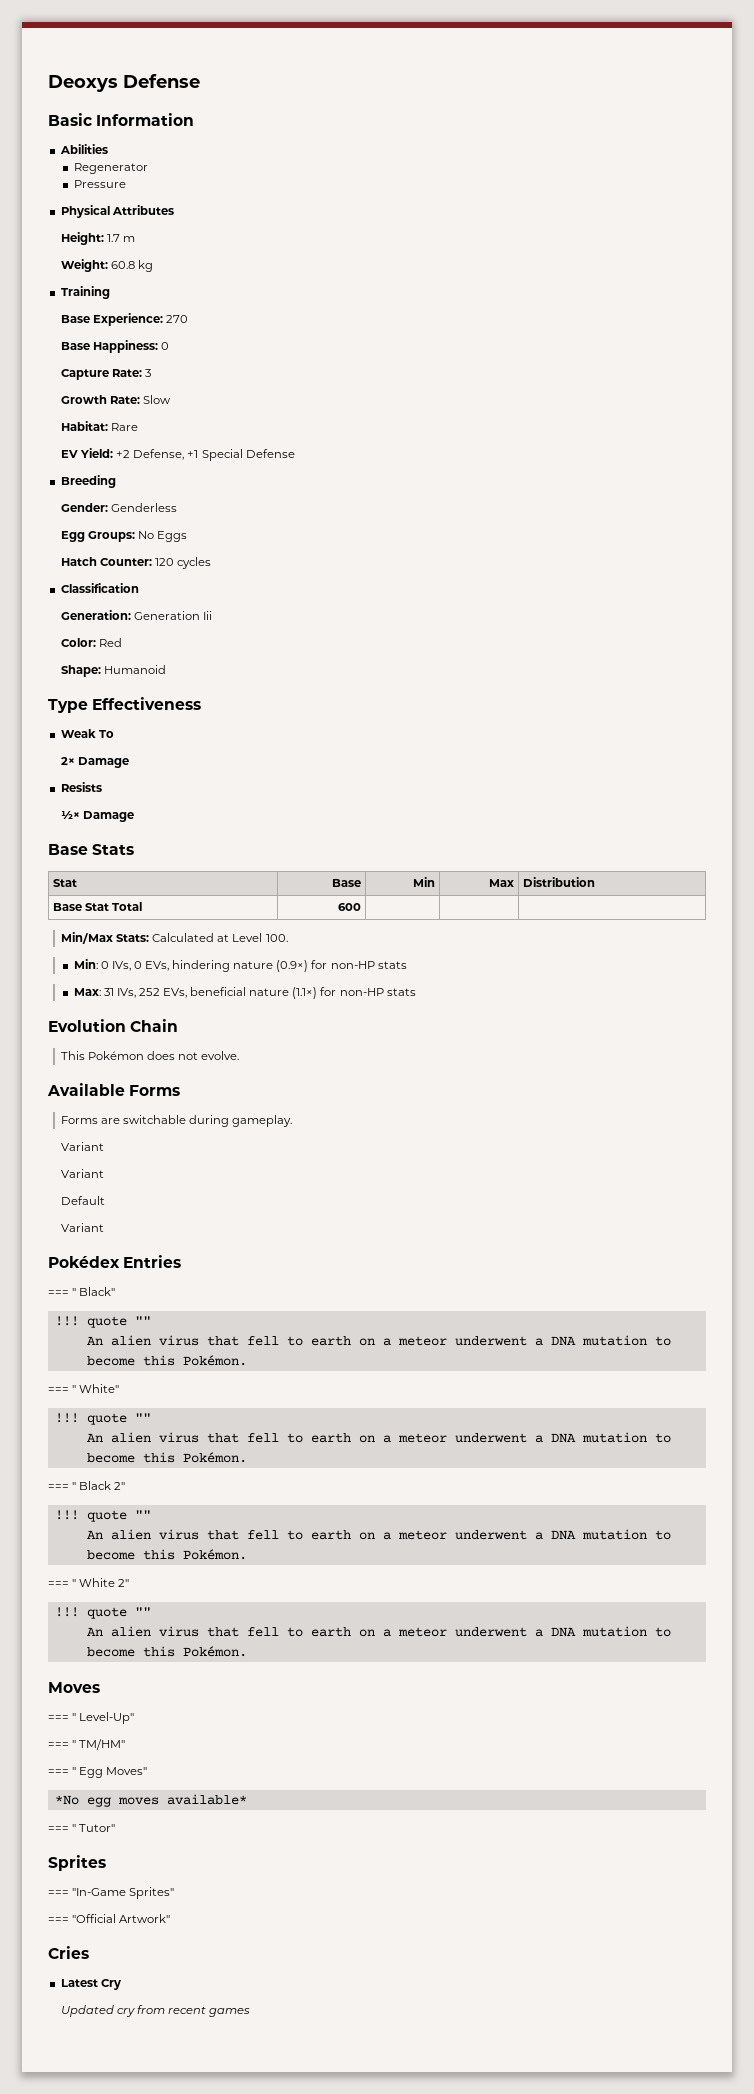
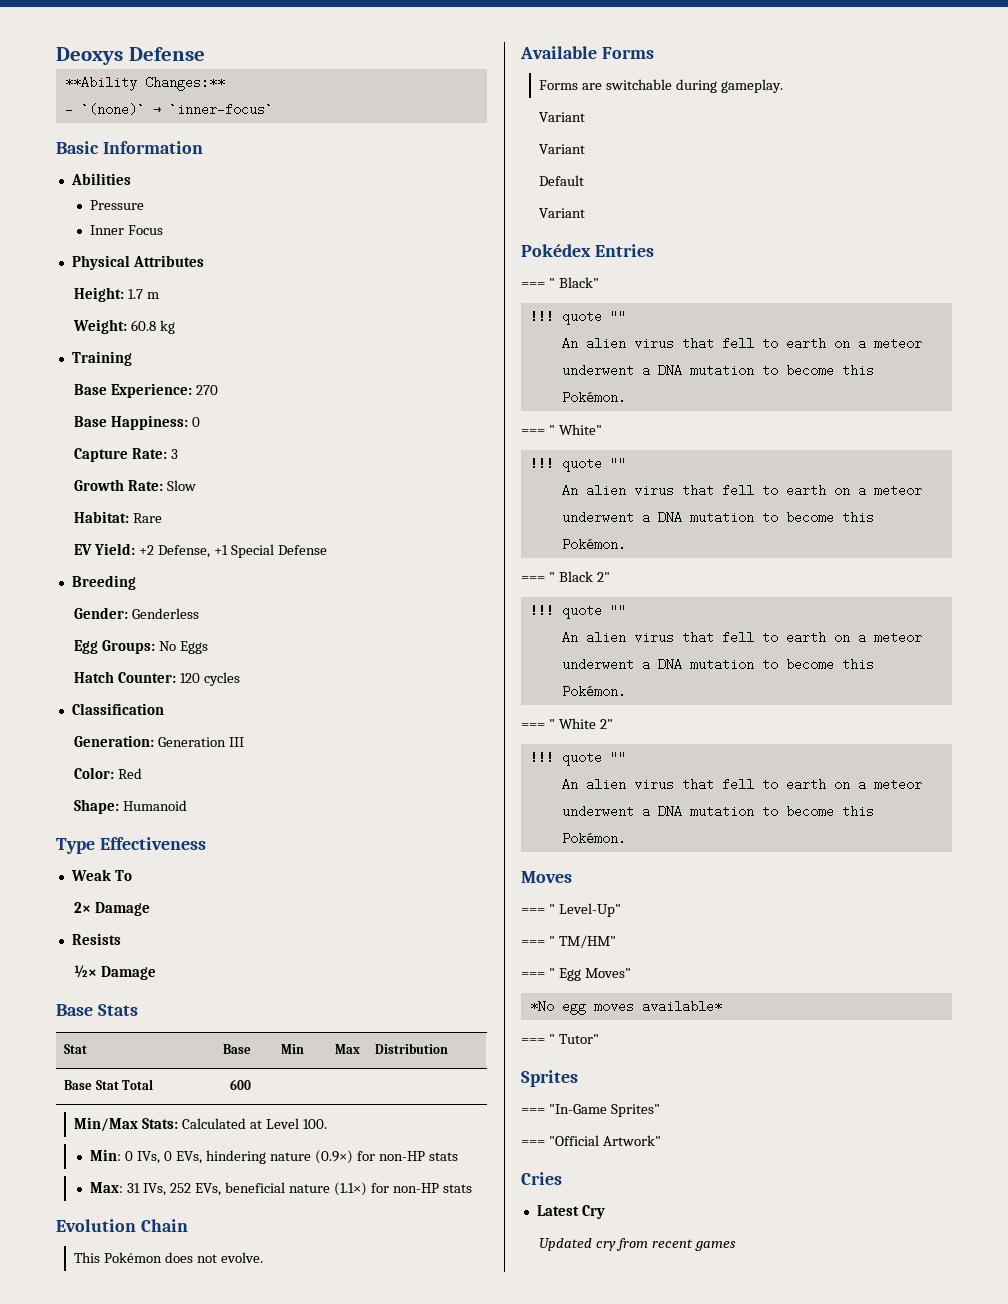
+ **Ability Changes:**
+ - `(none)` → `inner-focus`
- Regenerator
  Pressure
+ Inner Focus
- Generation: Generation Iii
+ Generation: Generation III

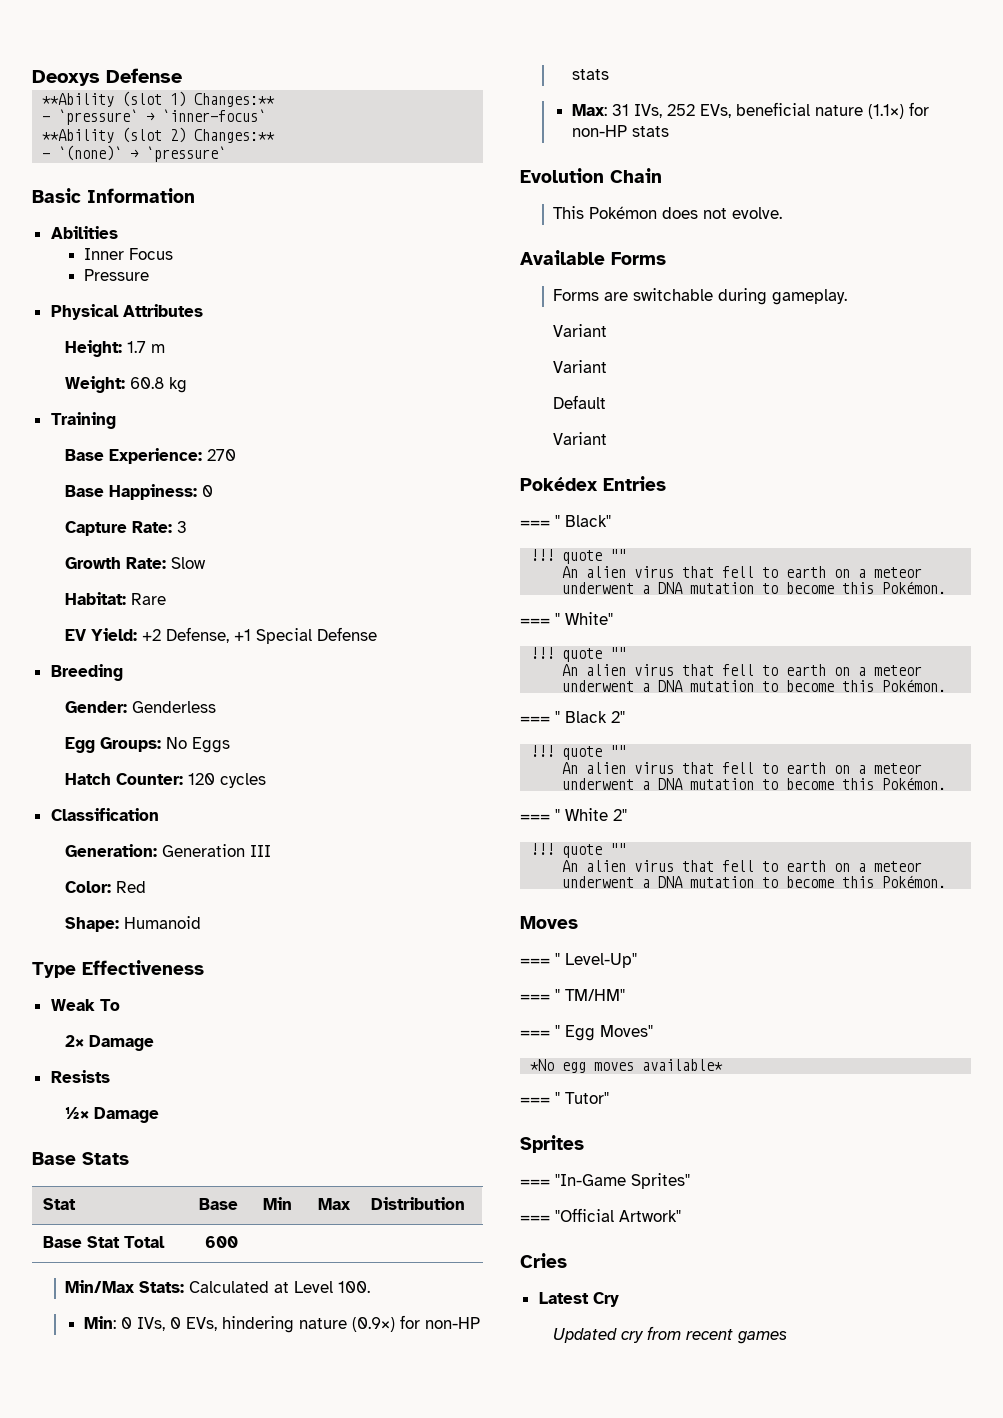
- **Ability Changes:**
+ **Ability (slot 1) Changes:**
+ - `pressure` → `inner-focus`
+ **Ability (slot 2) Changes:**
- - `(none)` → `inner-focus`
+ - `(none)` → `pressure`
- Pressure
+ Pressure

